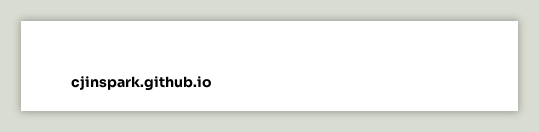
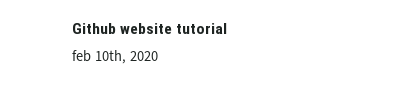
- cjinspark.github.io
+ Github website tutorial
+ feb 10th, 2020

